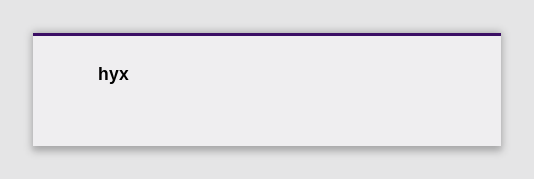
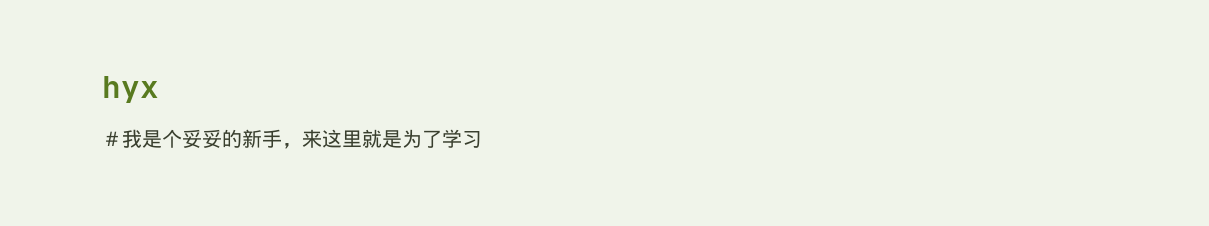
+ ＃我是个妥妥的新手，来这里就是为了学习

